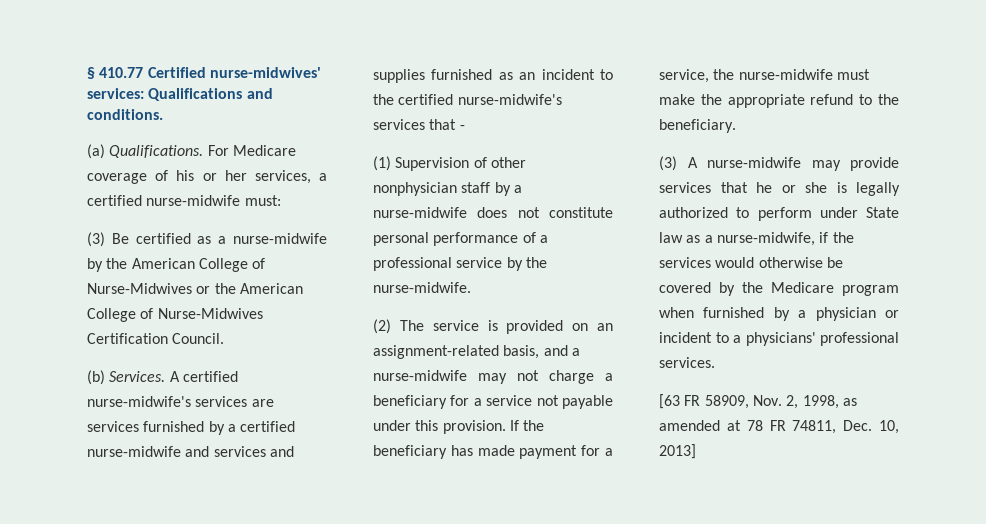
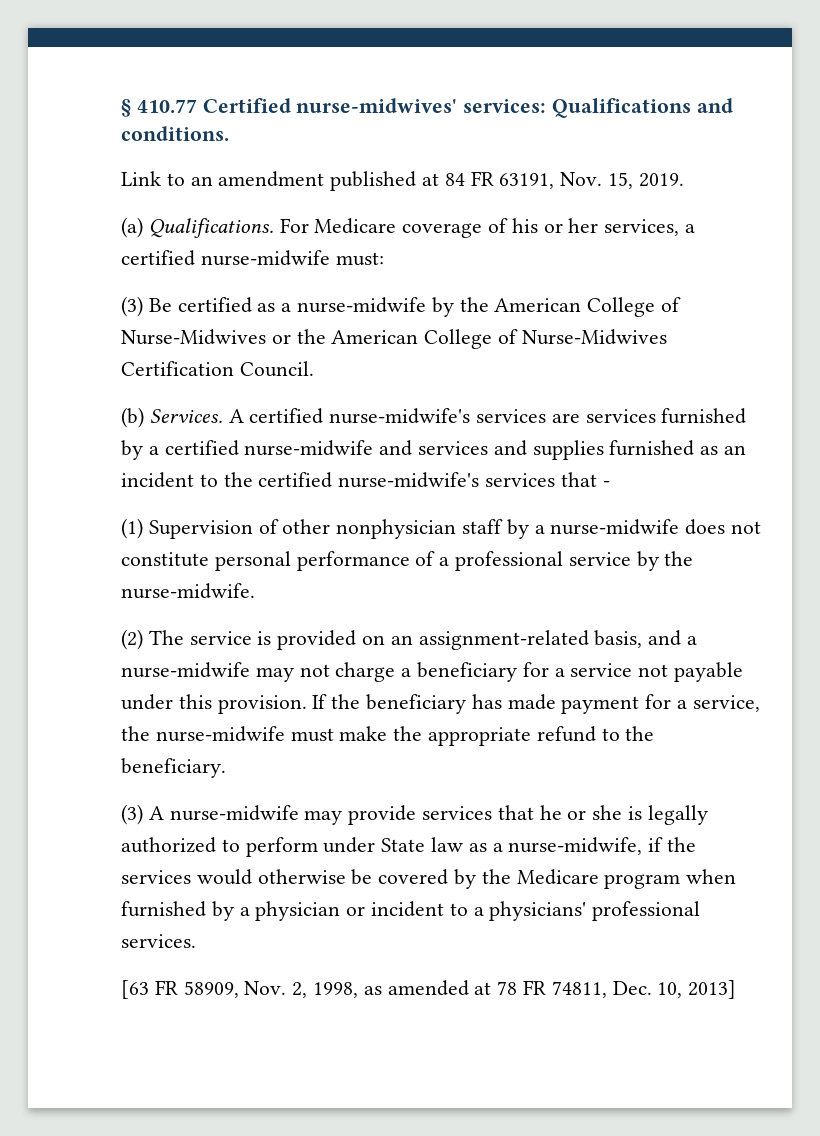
+ Link to an amendment published at 84 FR 63191, Nov. 15, 2019.

